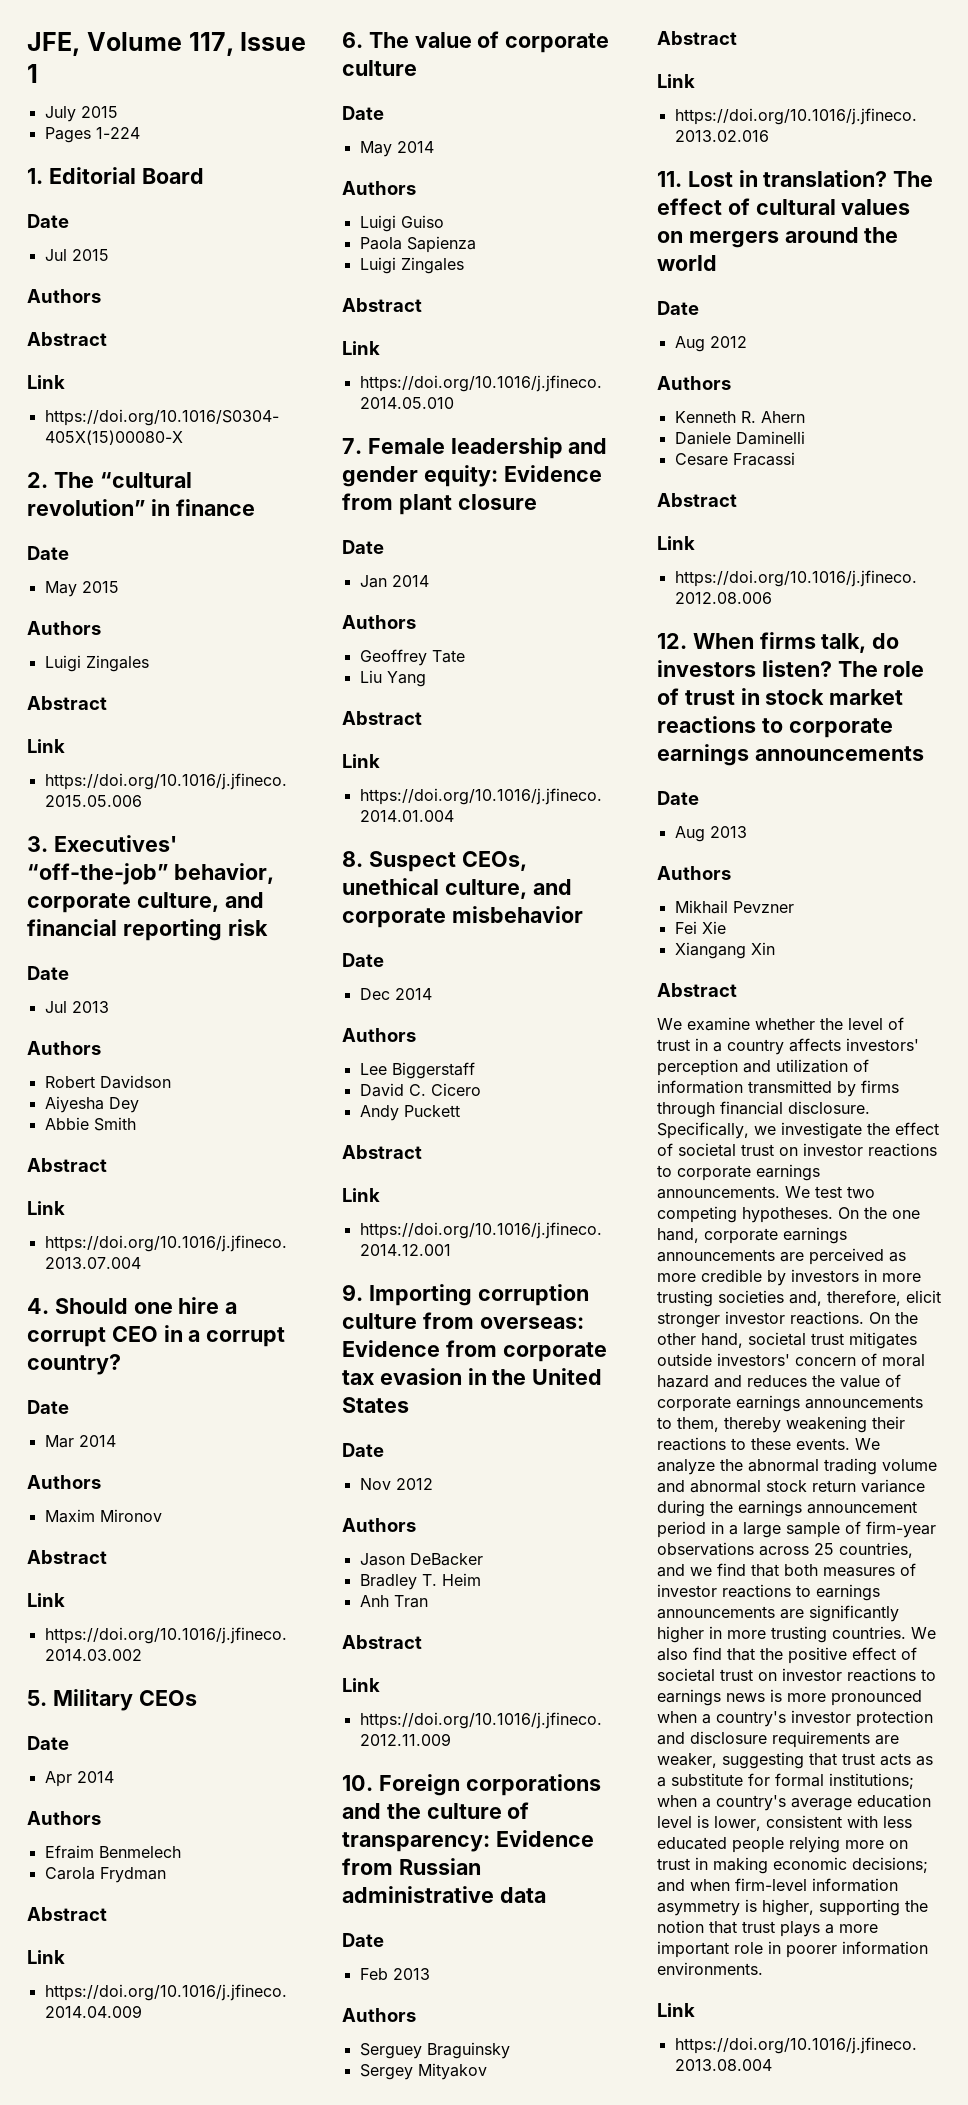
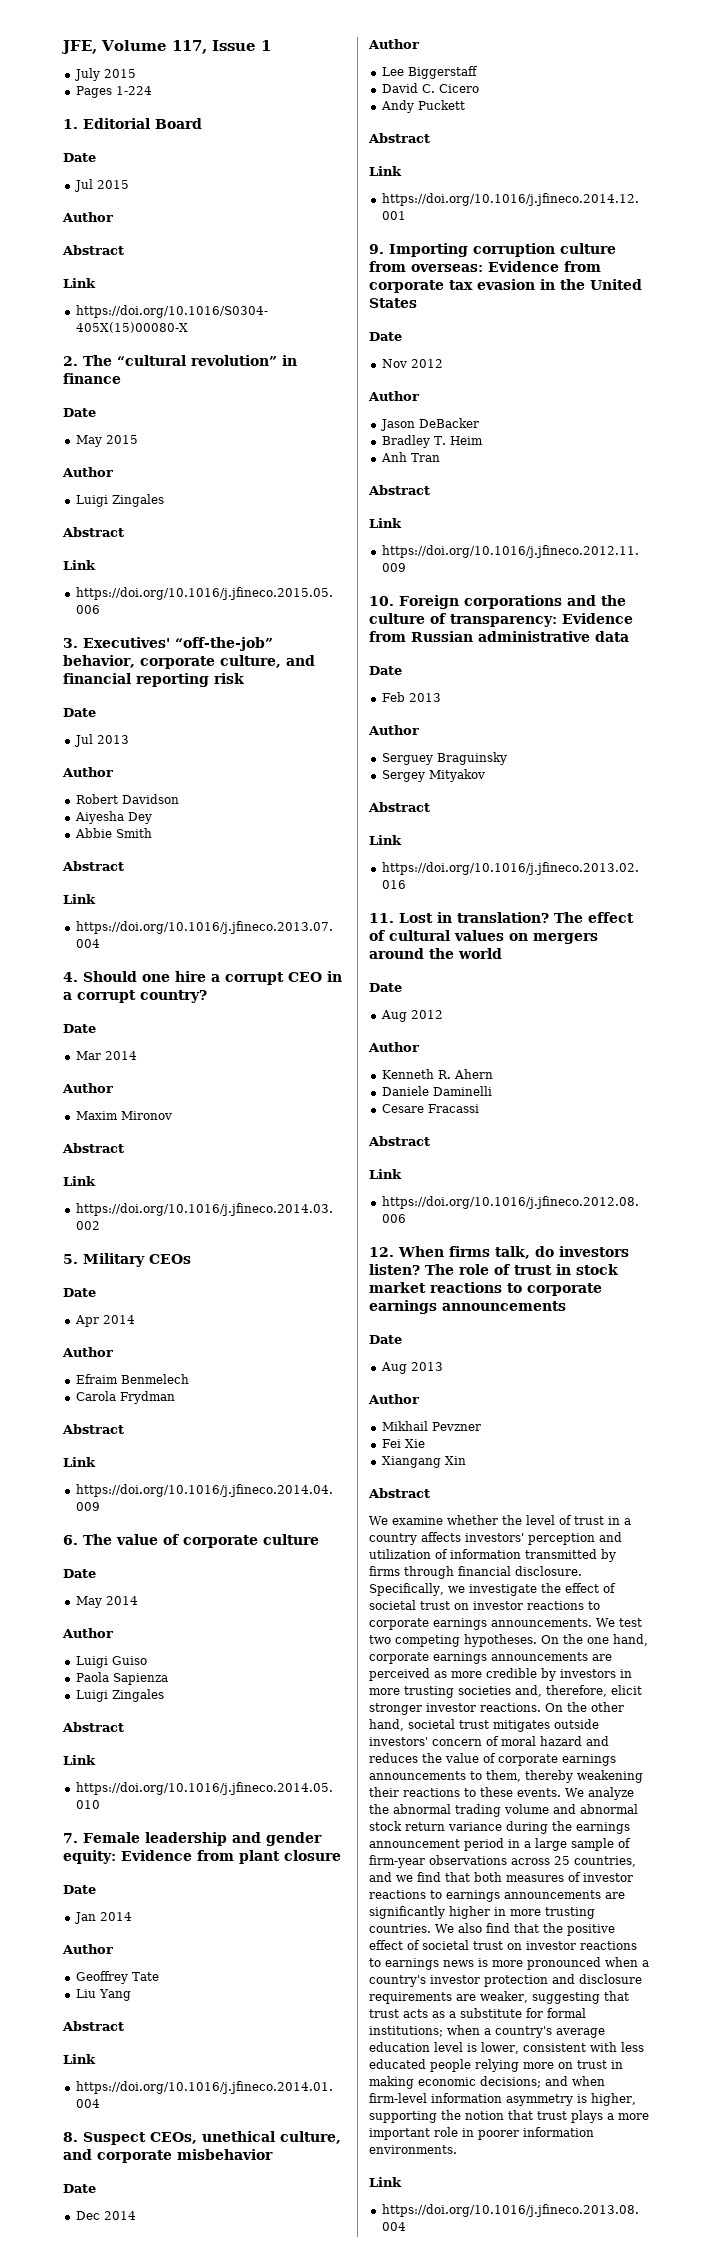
  Jul 2015
- Authors
+ Author
  May 2015
- Authors
+ Author
  Jul 2013
- Authors
+ Author
  Mar 2014
- Authors
+ Author
  Apr 2014
- Authors
+ Author
  May 2014
- Authors
+ Author
  Jan 2014
- Authors
+ Author
  Dec 2014
- Authors
+ Author
  Nov 2012
- Authors
+ Author
  Feb 2013
- Authors
+ Author
  Aug 2012
- Authors
+ Author
  Aug 2013
- Authors
+ Author

